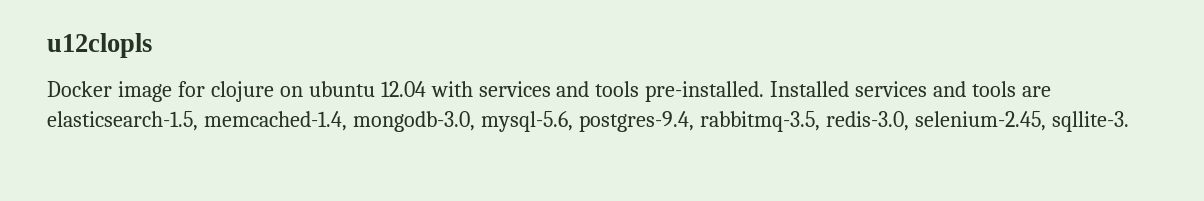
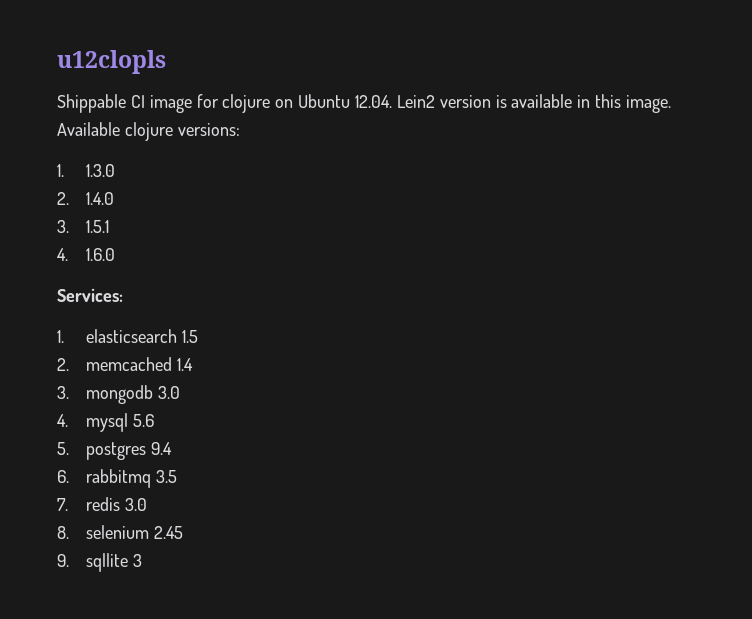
- Docker image for clojure on ubuntu 12.04 with services and tools pre-installed. Installed services and tools are elasticsearch-1.5, memcached-1.4, mongodb-3.0, mysql-5.6, postgres-9.4, rabbitmq-3.5, redis-3.0, selenium-2.45, sqllite-3.
+ Shippable CI image for clojure on Ubuntu 12.04. Lein2 version is available in this image. Available clojure versions:
+ 1. 1.3.0
+ 2. 1.4.0
+ 3. 1.5.1
+ 4. 1.6.0
+ Services:
+ 1. elasticsearch 1.5
+ 2. memcached 1.4
+ 3. mongodb 3.0
+ 4. mysql 5.6
+ 5. postgres 9.4
+ 6. rabbitmq 3.5
+ 7. redis 3.0
+ 8. selenium 2.45
+ 9. sqllite 3

